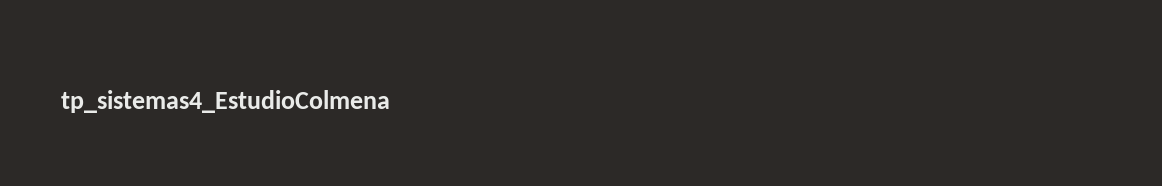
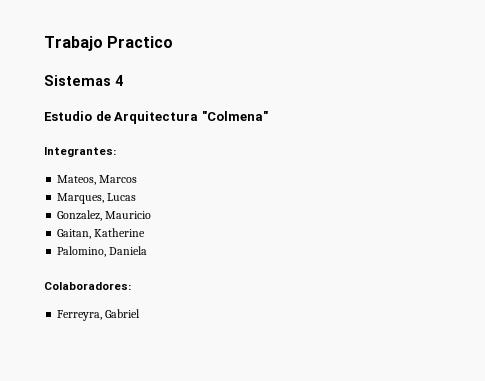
- tp_sistemas4_EstudioColmena
+ Trabajo Practico
+ Sistemas 4
+ Estudio de Arquitectura "Colmena"
+ Integrantes:
+ Mateos, Marcos
+ Marques, Lucas
+ Gonzalez, Mauricio
+ Gaitan, Katherine
+ Palomino, Daniela
+ Colaboradores:
+ Ferreyra, Gabriel

